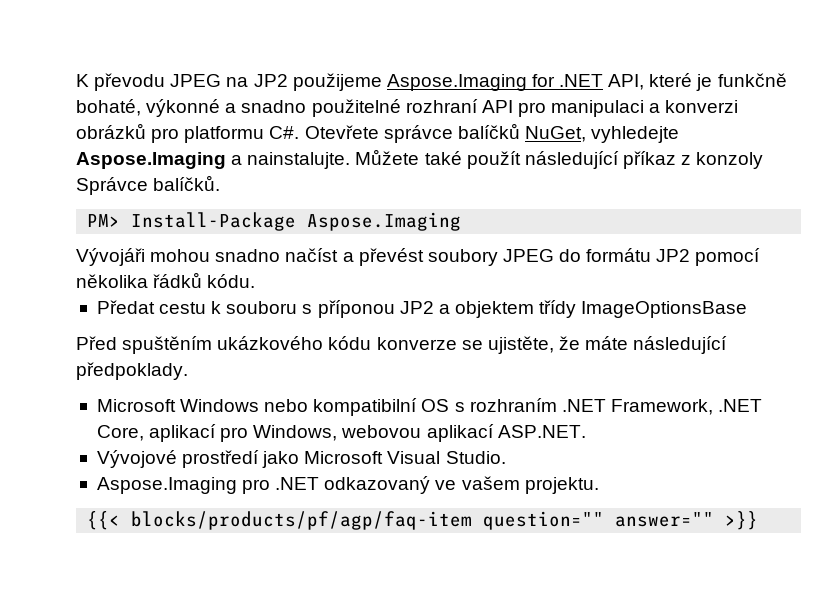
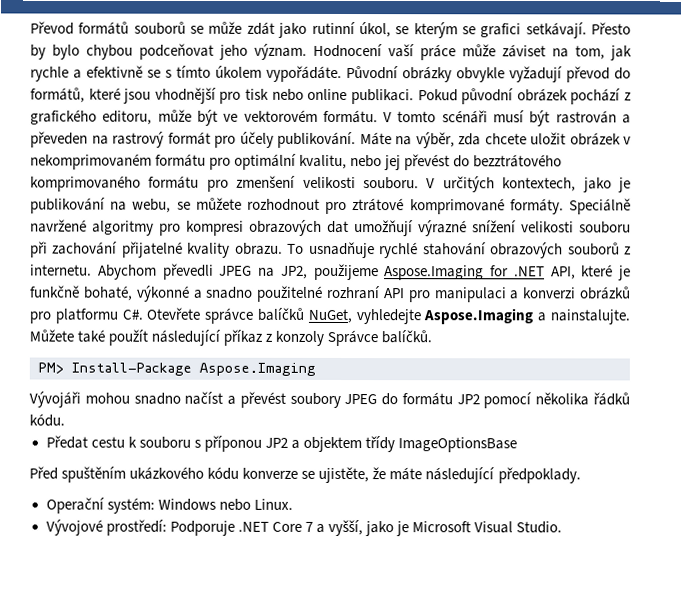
- K převodu JPEG na JP2 použijeme Aspose.Imaging for .NET API, které je funkčně bohaté, výkonné a snadno použitelné rozhraní API pro manipulaci a konverzi obrázků pro platformu C#. Otevřete správce balíčků NuGet, vyhledejte Aspose.Imaging a nainstalujte.
+ Převod formátů souborů se může zdát jako rutinní úkol, se kterým se grafici setkávají. Přesto by bylo chybou podceňovat jeho význam. Hodnocení vaší práce může záviset na tom, jak rychle a efektivně se s tímto úkolem vypořádáte. Původní obrázky obvykle vyžadují převod do formátů, které jsou vhodnější pro tisk nebo online publikaci. Pokud původní obrázek pochází z grafického editoru, může být ve vektorovém formátu. V tomto scénáři musí být rastrován a převeden na rastrový formát pro účely publikování. Máte na výběr, zda chcete uložit obrázek v nekomprimovaném formátu pro optimální kvalitu, nebo jej převést do bezztrátového komprimovaného formátu pro zmenšení velikosti souboru. V určitých kontextech, jako je publikování na webu, se můžete rozhodnout pro ztrátové komprimované formáty. Speciálně navržené algoritmy pro kompresi obrazových dat umožňují výrazné snížení velikosti souboru při zachování přijatelné kvality obrazu. To usnadňuje rychlé stahování obrazových souborů z internetu. Abychom převedli JPEG na JP2, použijeme Aspose.Imaging for .NET API, které je funkčně bohaté, výkonné a snadno použitelné rozhraní API pro manipulaci a konverzi obrázků pro platformu C#. Otevřete správce balíčků NuGet, vyhledejte Aspose.Imaging a nainstalujte.
- Microsoft Windows nebo kompatibilní OS s rozhraním .NET Framework, .NET Core, aplikací pro Windows, webovou aplikací ASP.NET.
- Vývojové prostředí jako Microsoft Visual Studio.
- Aspose.Imaging pro .NET odkazovaný ve vašem projektu.
- {{< blocks/products/pf/agp/faq-item question="" answer="" >}}
+ Operační systém: Windows nebo Linux.
+ Vývojové prostředí: Podporuje .NET Core 7 a vyšší, jako je Microsoft Visual Studio.

